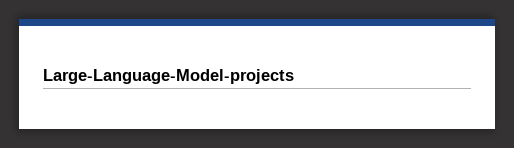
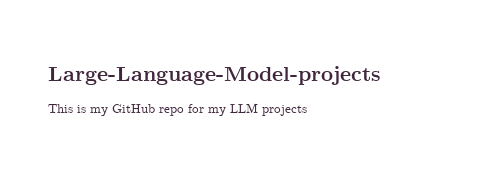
+ This is my GitHub repo for my LLM projects

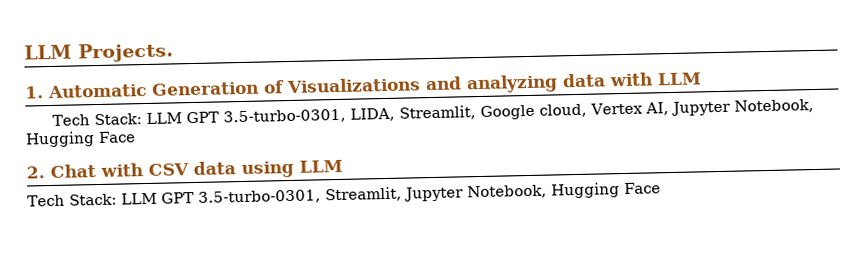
- Large-Language-Model-projects
- This is my GitHub repo for my LLM projects
+ LLM Projects.
+ 1. Automatic Generation of Visualizations and analyzing data with LLM
+ Tech Stack: LLM GPT 3.5-turbo-0301, LIDA, Streamlit, Google cloud, Vertex AI, Jupyter Notebook, Hugging Face
+ 2. Chat with CSV data using LLM
+ Tech Stack: LLM GPT 3.5-turbo-0301, Streamlit, Jupyter Notebook, Hugging Face

